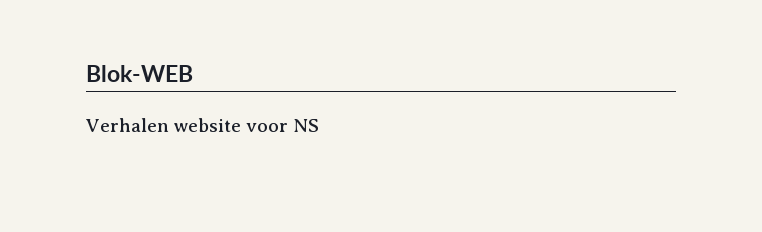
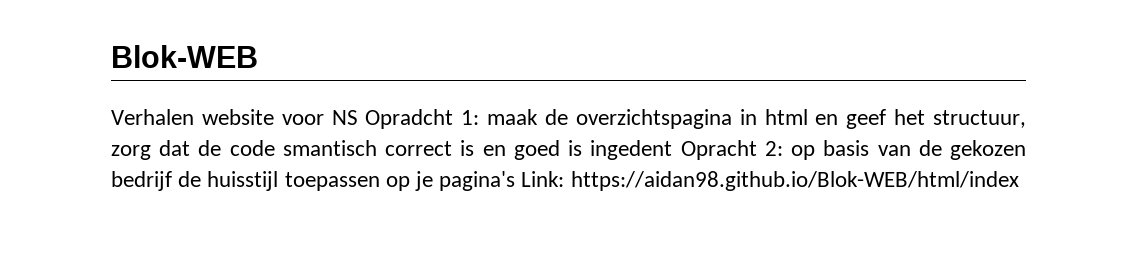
- Verhalen website voor NS
+ Verhalen website voor NS Opradcht 1: maak de overzichtspagina in html en geef het structuur, zorg dat de code smantisch correct is en goed is ingedent Opracht 2: op basis van de gekozen bedrijf de huisstijl toepassen op je pagina's Link: https://aidan98.github.io/Blok-WEB/html/index

